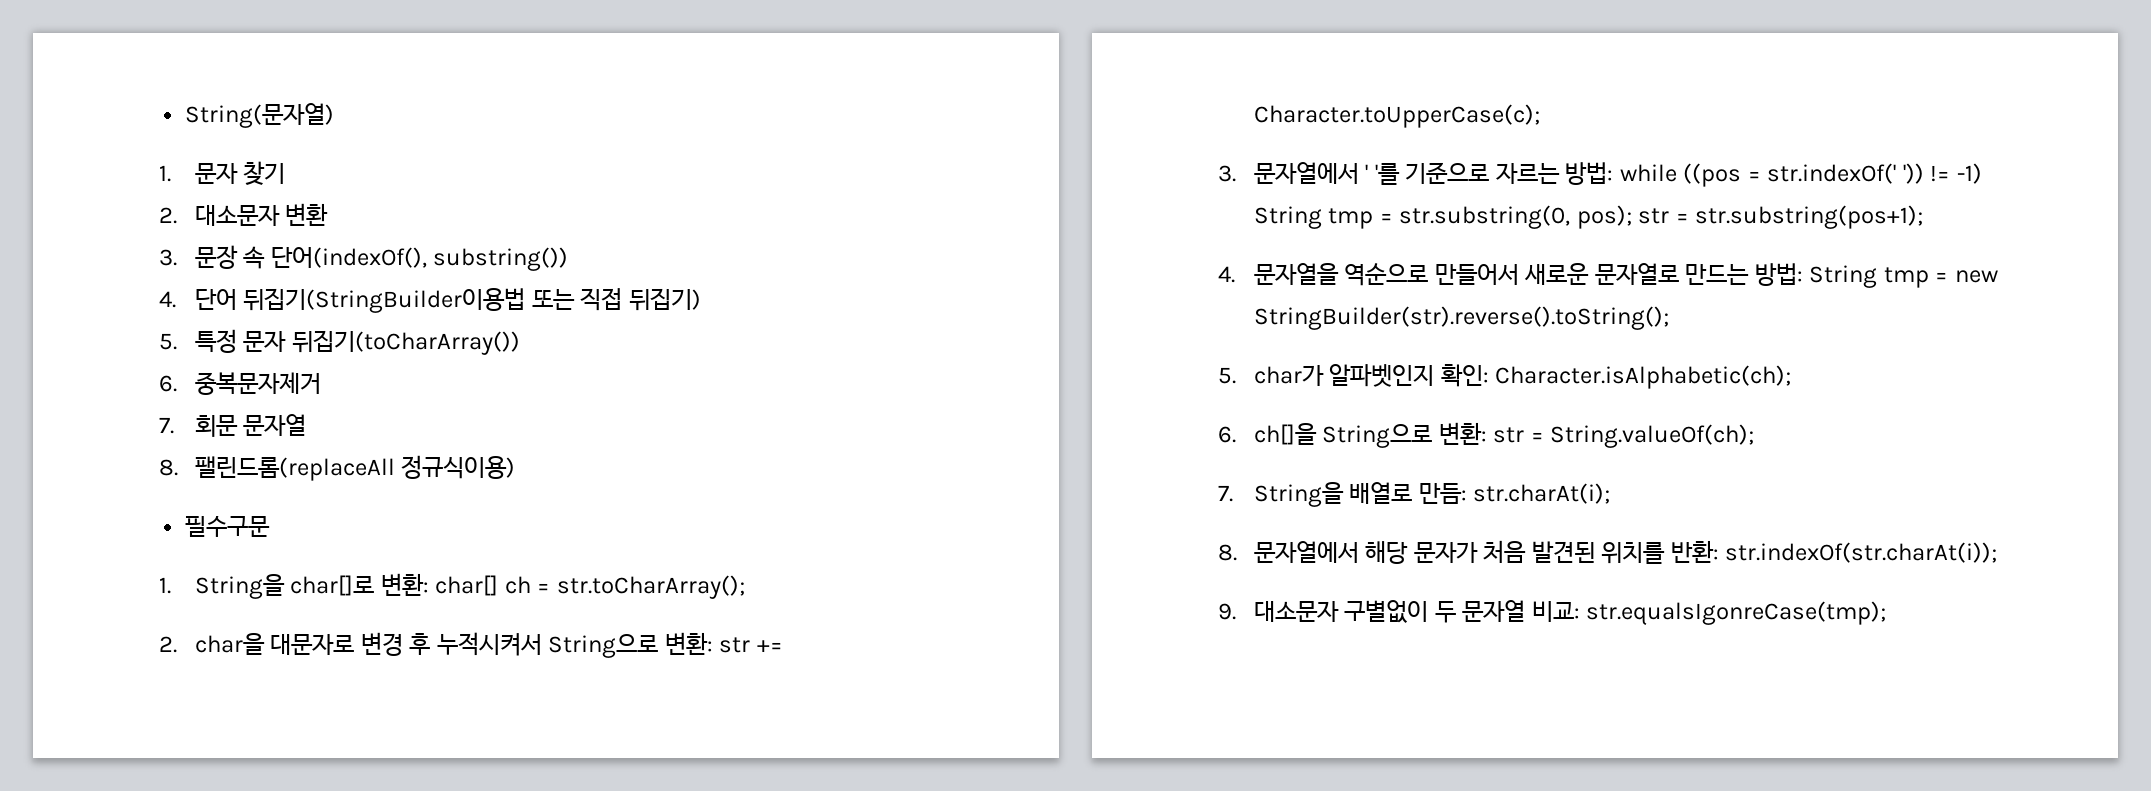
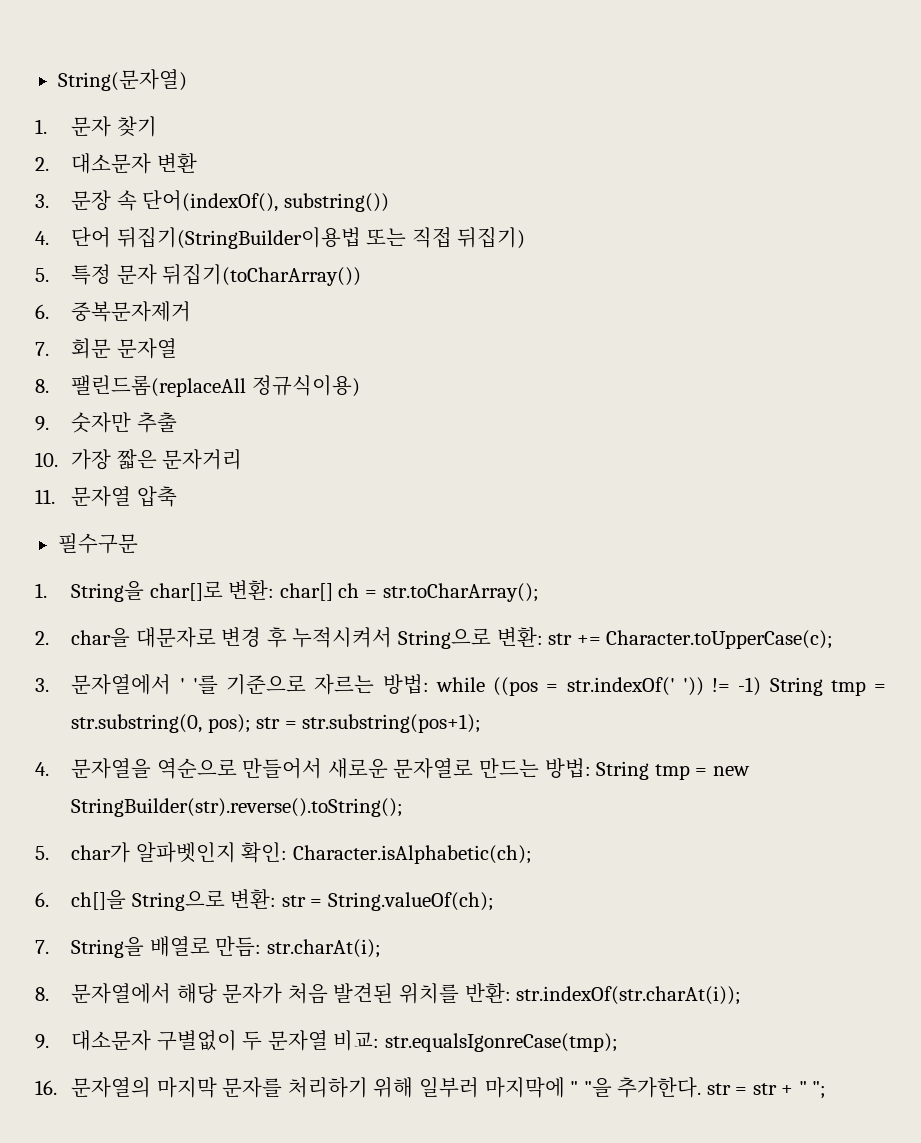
+ 9. 숫자만 추출
+ 10. 가장 짧은 문자거리
+ 11. 문자열 압축
+ 16. 문자열의 마지막 문자를 처리하기 위해 일부러 마지막에 " "을 추가한다. str = str + " ";

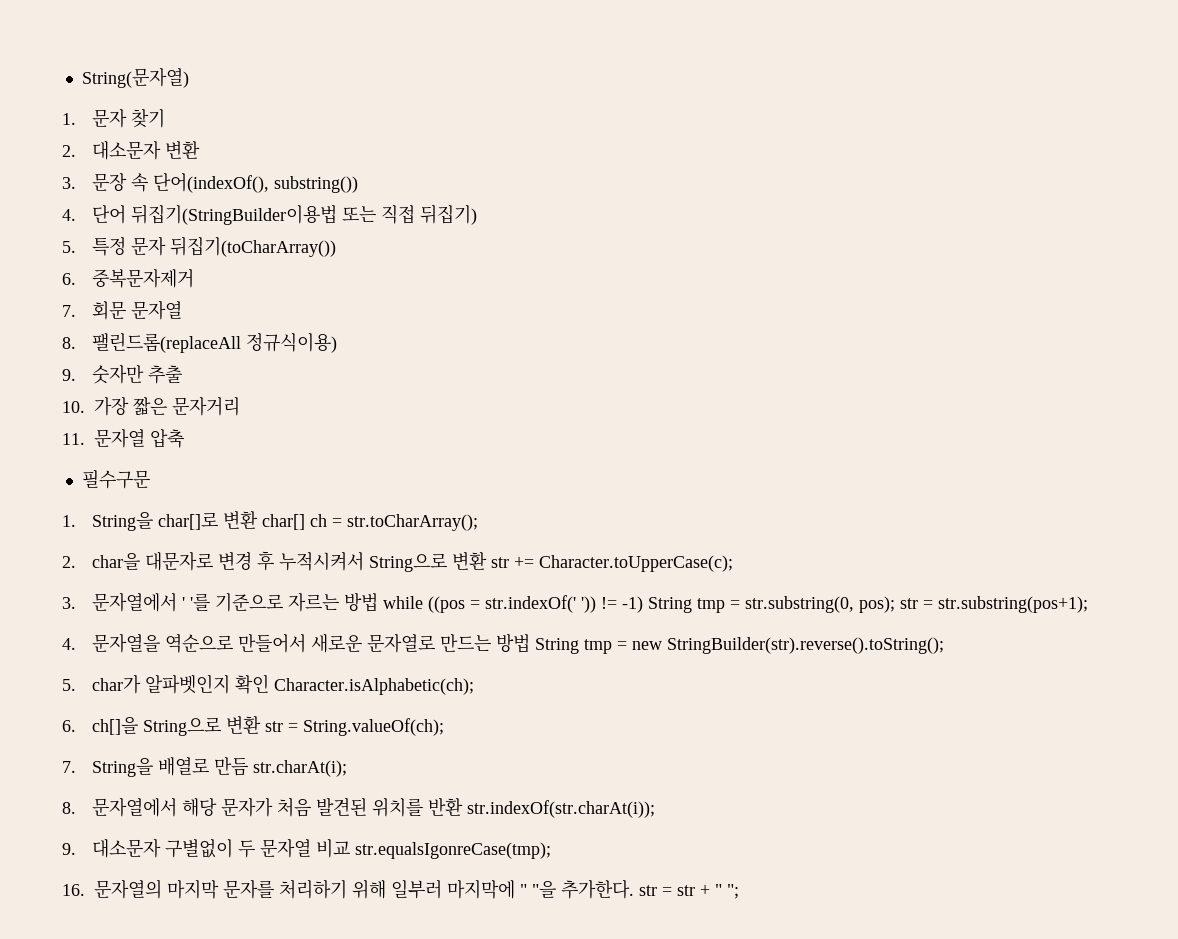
- 1. String을 char[]로 변환: char[] ch = str.toCharArray();
+ 1. String을 char[]로 변환 char[] ch = str.toCharArray();
- 2. char을 대문자로 변경 후 누적시켜서 String으로 변환: str += Character.toUpperCase(c);
+ 2. char을 대문자로 변경 후 누적시켜서 String으로 변환 str += Character.toUpperCase(c);
- 3. 문자열에서 ' '를 기준으로 자르는 방법: while ((pos = str.indexOf(' ')) != -1) String tmp = str.substring(0, pos); str = str.substring(pos+1);
+ 3. 문자열에서 ' '를 기준으로 자르는 방법 while ((pos = str.indexOf(' ')) != -1) String tmp = str.substring(0, pos); str = str.substring(pos+1);
- 4. 문자열을 역순으로 만들어서 새로운 문자열로 만드는 방법: String tmp = new StringBuilder(str).reverse().toString();
+ 4. 문자열을 역순으로 만들어서 새로운 문자열로 만드는 방법 String tmp = new StringBuilder(str).reverse().toString();
- 5. char가 알파벳인지 확인: Character.isAlphabetic(ch);
+ 5. char가 알파벳인지 확인 Character.isAlphabetic(ch);
- 6. ch[]을 String으로 변환: str = String.valueOf(ch);
+ 6. ch[]을 String으로 변환 str = String.valueOf(ch);
- 7. String을 배열로 만듬: str.charAt(i);
+ 7. String을 배열로 만듬 str.charAt(i);
- 8. 문자열에서 해당 문자가 처음 발견된 위치를 반환: str.indexOf(str.charAt(i));
+ 8. 문자열에서 해당 문자가 처음 발견된 위치를 반환 str.indexOf(str.charAt(i));
- 9. 대소문자 구별없이 두 문자열 비교: str.equalsIgonreCase(tmp);
+ 9. 대소문자 구별없이 두 문자열 비교 str.equalsIgonreCase(tmp);

